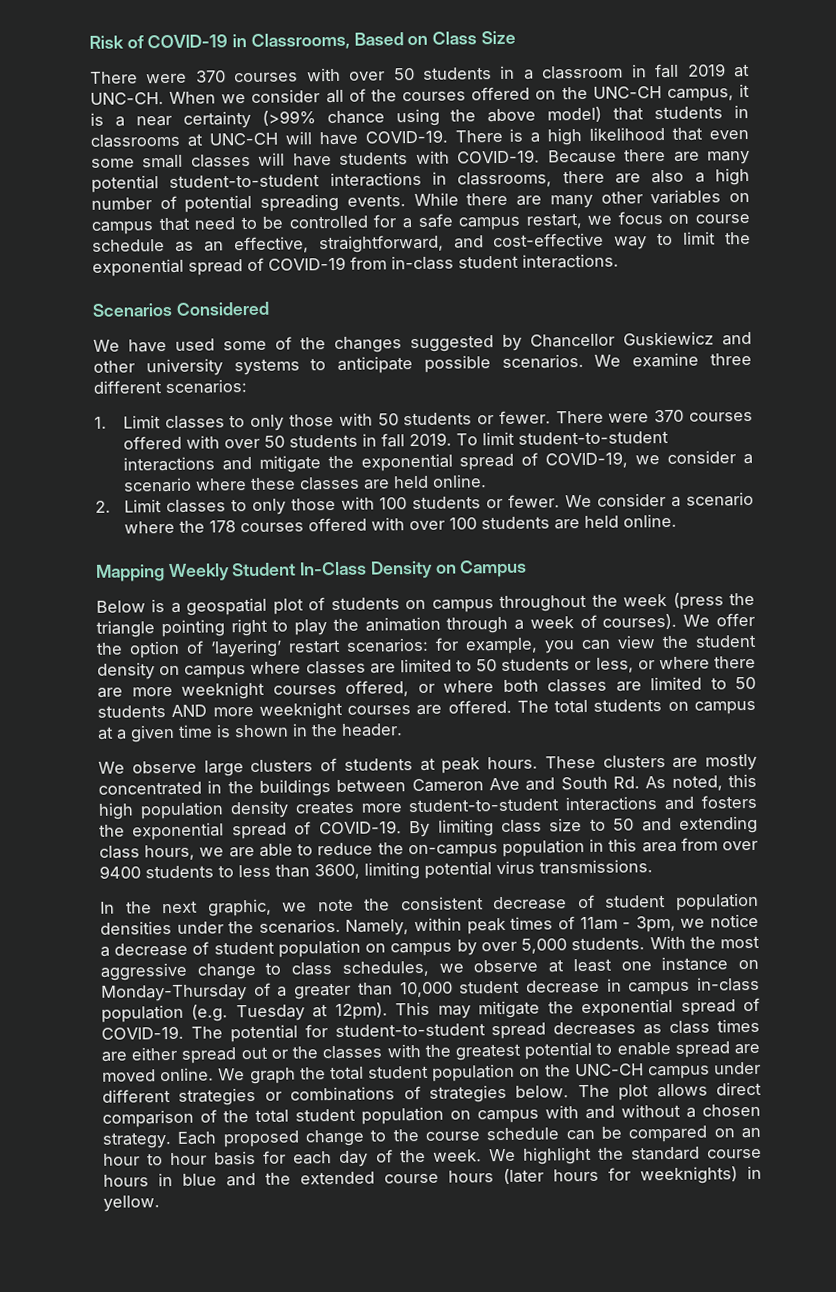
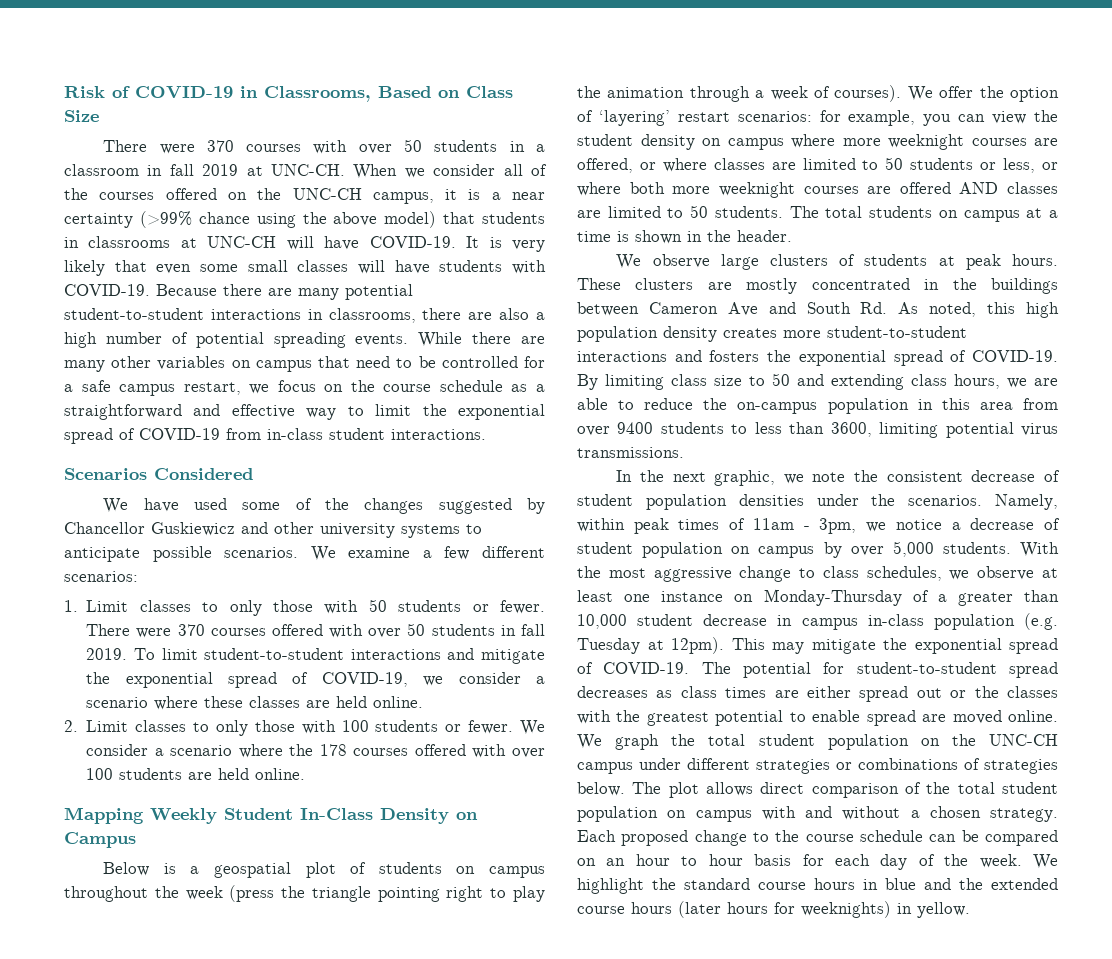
- There is a high likelihood that even some small classes will have students with COVID-19.
+ It is very likely that even some small classes will have students with COVID-19.
- While there are many other variables on campus that need to be controlled for a safe campus restart, we focus on course schedule as an effective, straightforward, and cost-effective way to limit the exponential spread of COVID-19 from in-class student interactions.
+ While there are many other variables on campus that need to be controlled for a safe campus restart, we focus on the course schedule as a straightforward and effective way to limit the exponential spread of COVID-19 from in-class student interactions.
- We examine three different scenarios:
+ We examine a few different scenarios:
- We offer the option of ‘layering’ restart scenarios: for example, you can view the student density on campus where classes are limited to 50 students or less, or where there are more weeknight courses offered, or where both classes are limited to 50 students AND more weeknight courses are offered.
+ We offer the option of ‘layering’ restart scenarios: for example, you can view the student density on campus where more weeknight courses are offered, or where classes are limited to 50 students or less, or where both more weeknight courses are offered AND classes are limited to 50 students.
- The total students on campus at a given time is shown in the header.
+ The total students on campus at a time is shown in the header.

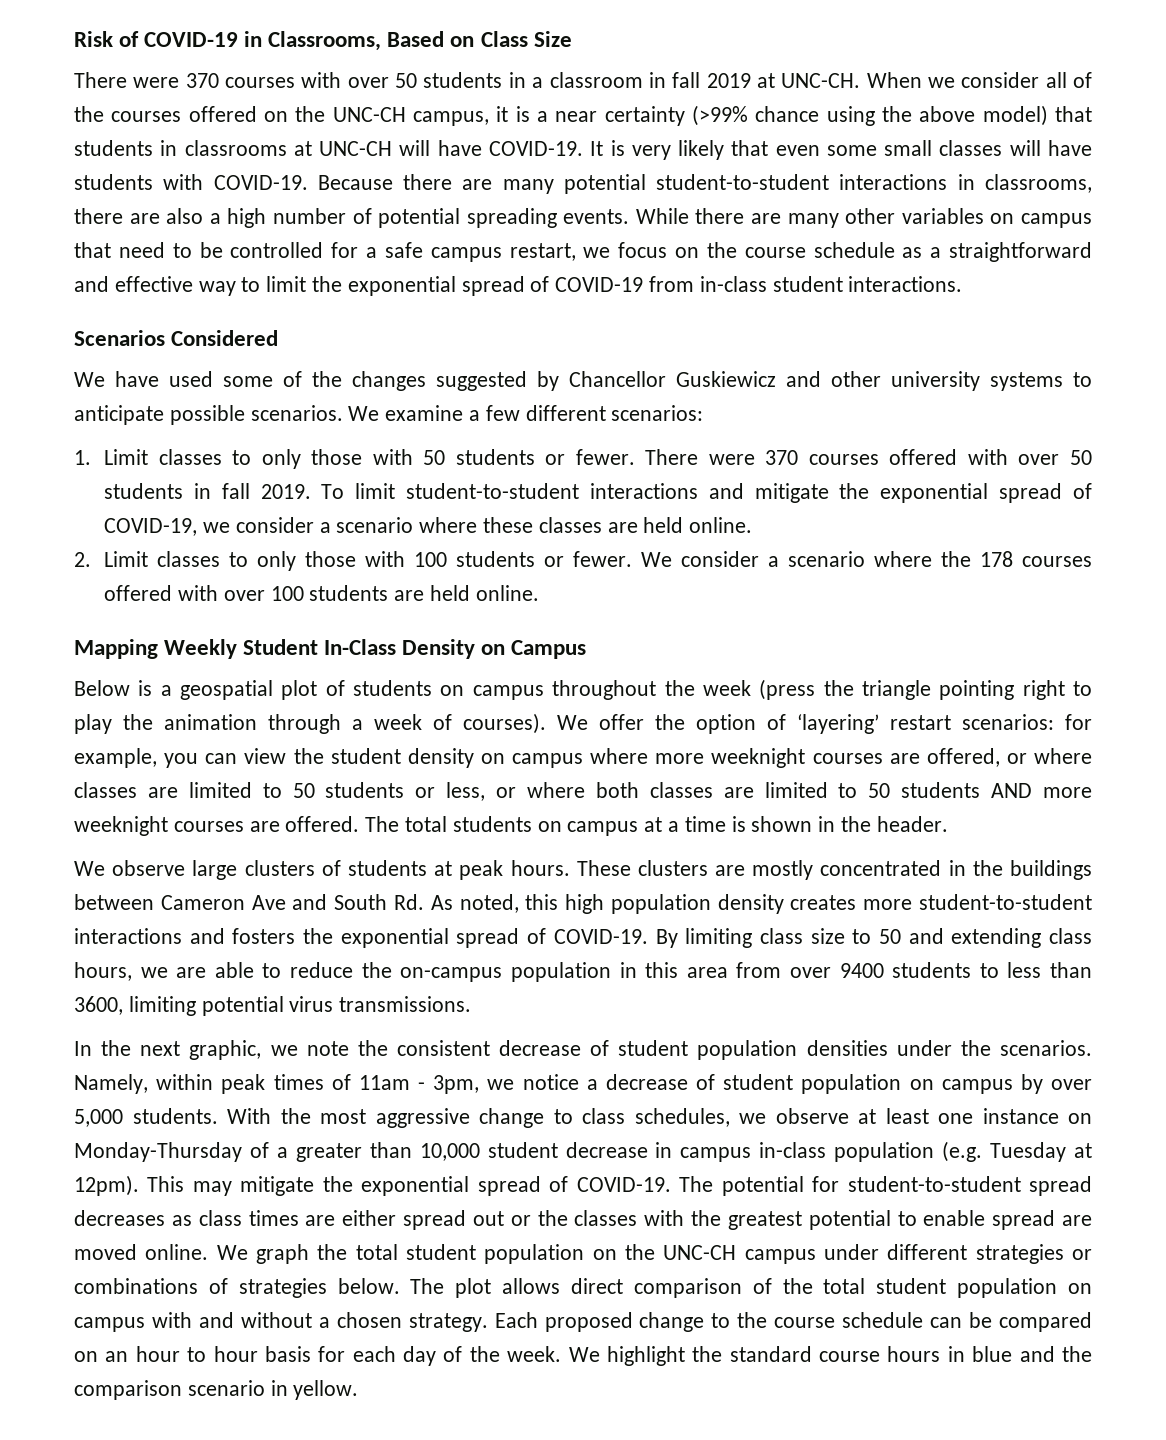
- We offer the option of ‘layering’ restart scenarios: for example, you can view the student density on campus where more weeknight courses are offered, or where classes are limited to 50 students or less, or where both more weeknight courses are offered AND classes are limited to 50 students.
+ We offer the option of ‘layering’ restart scenarios: for example, you can view the student density on campus where more weeknight courses are offered, or where classes are limited to 50 students or less, or where both classes are limited to 50 students AND more weeknight courses are offered.
- We highlight the standard course hours in blue and the extended course hours (later hours for weeknights) in yellow.
+ We highlight the standard course hours in blue and the comparison scenario in yellow.

